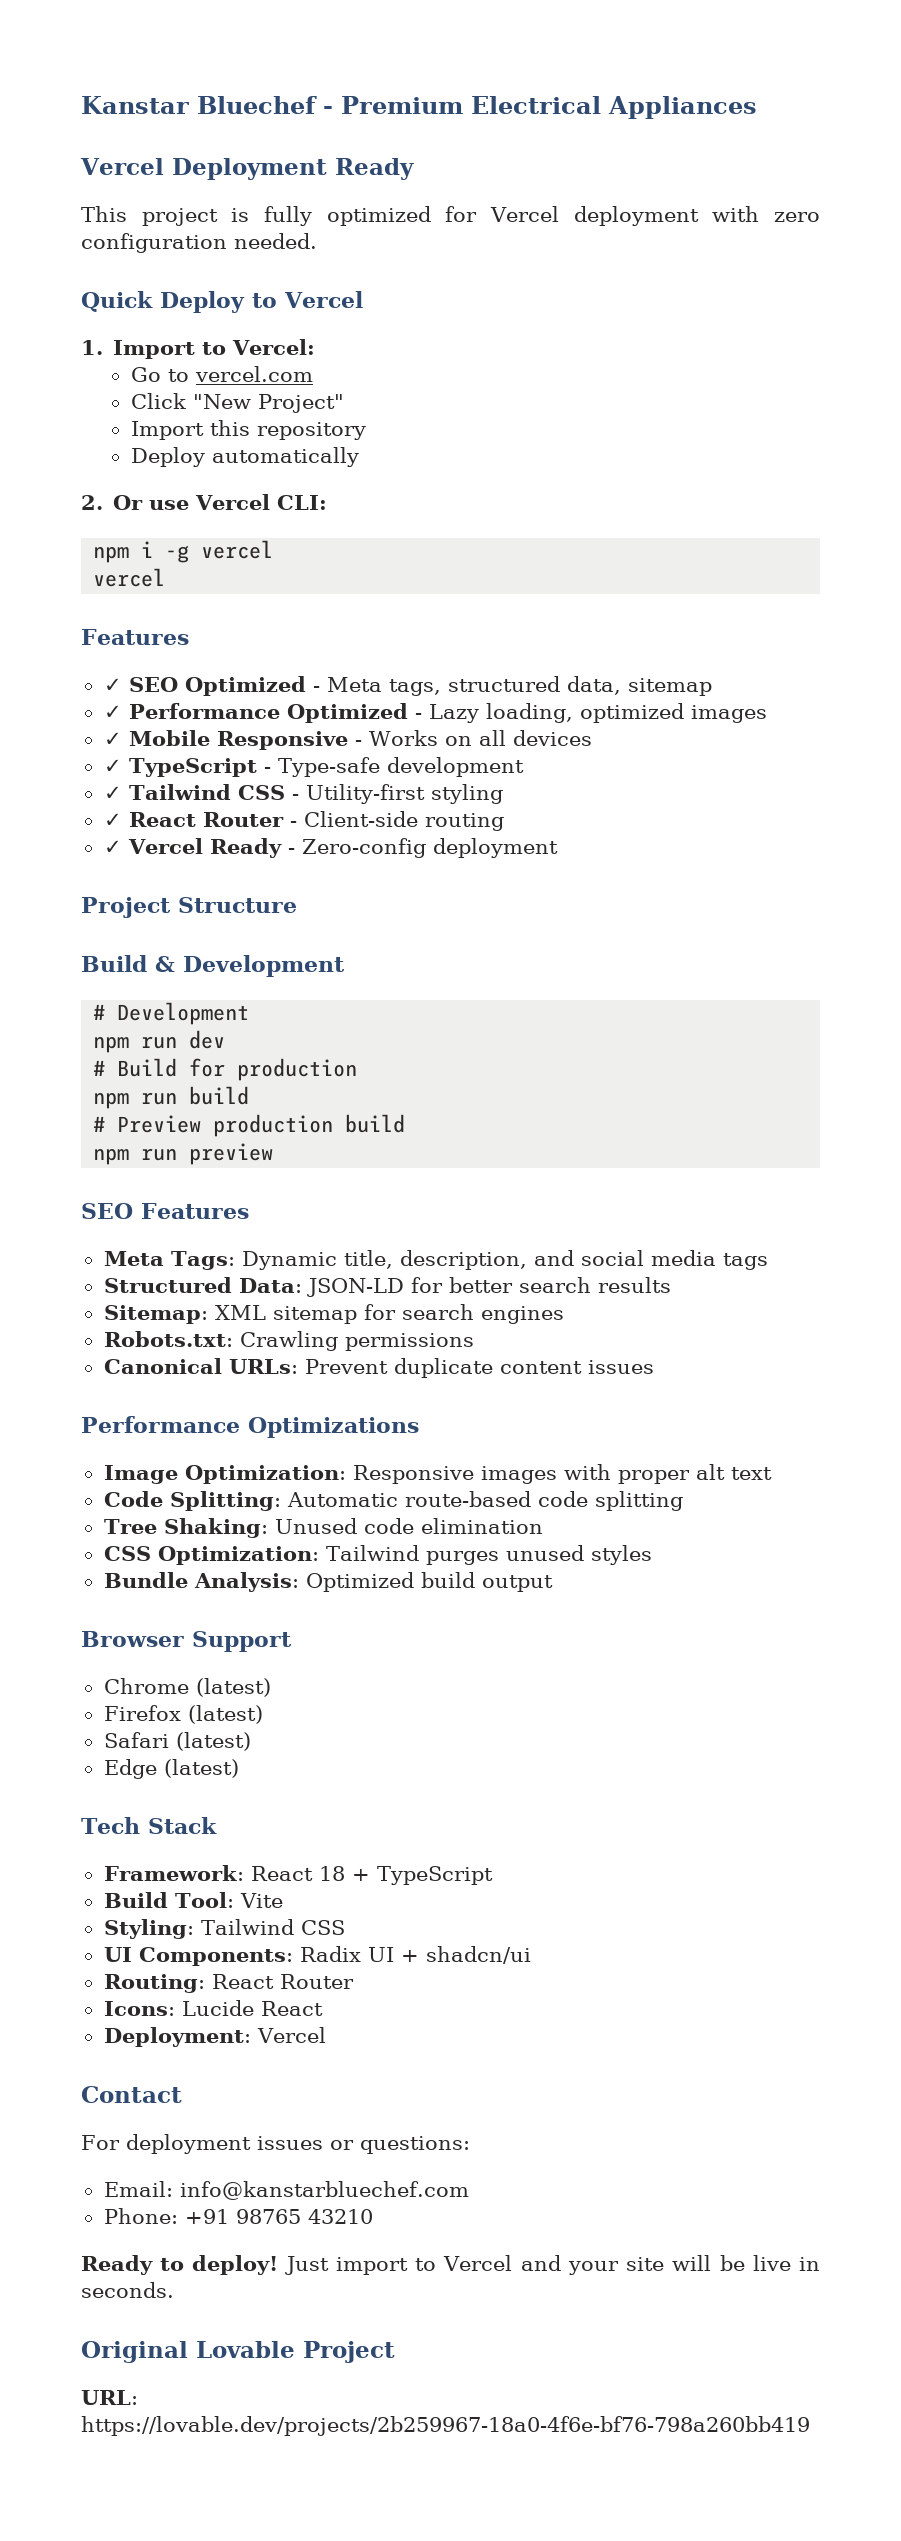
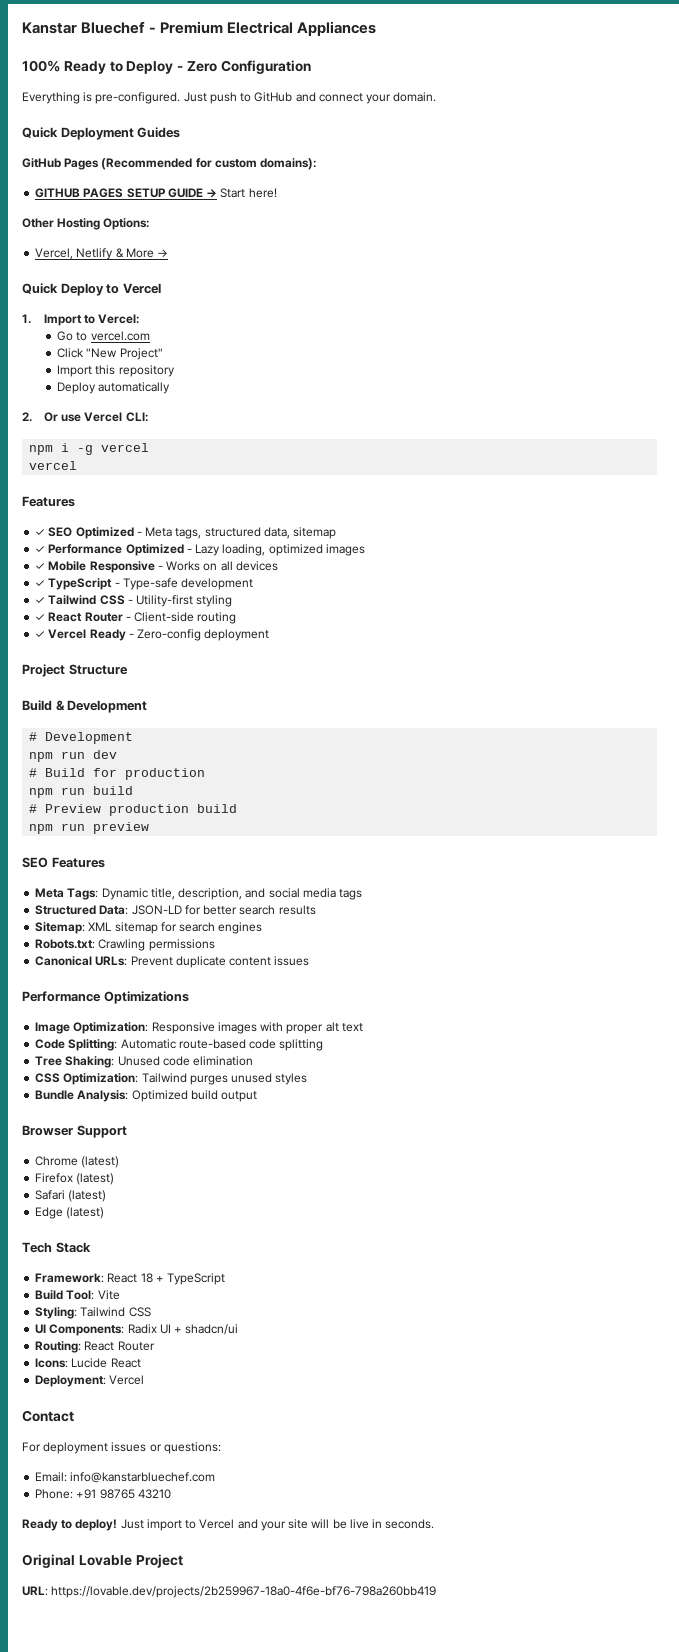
- Vercel Deployment Ready
- This project is fully optimized for Vercel deployment with zero configuration needed.
+ 100% Ready to Deploy - Zero Configuration
+ Everything is pre-configured. Just push to GitHub and connect your domain.
+ Quick Deployment Guides
+ GitHub Pages (Recommended for custom domains):
+ GITHUB PAGES SETUP GUIDE → Start here!
+ Other Hosting Options:
+ Vercel, Netlify & More →

